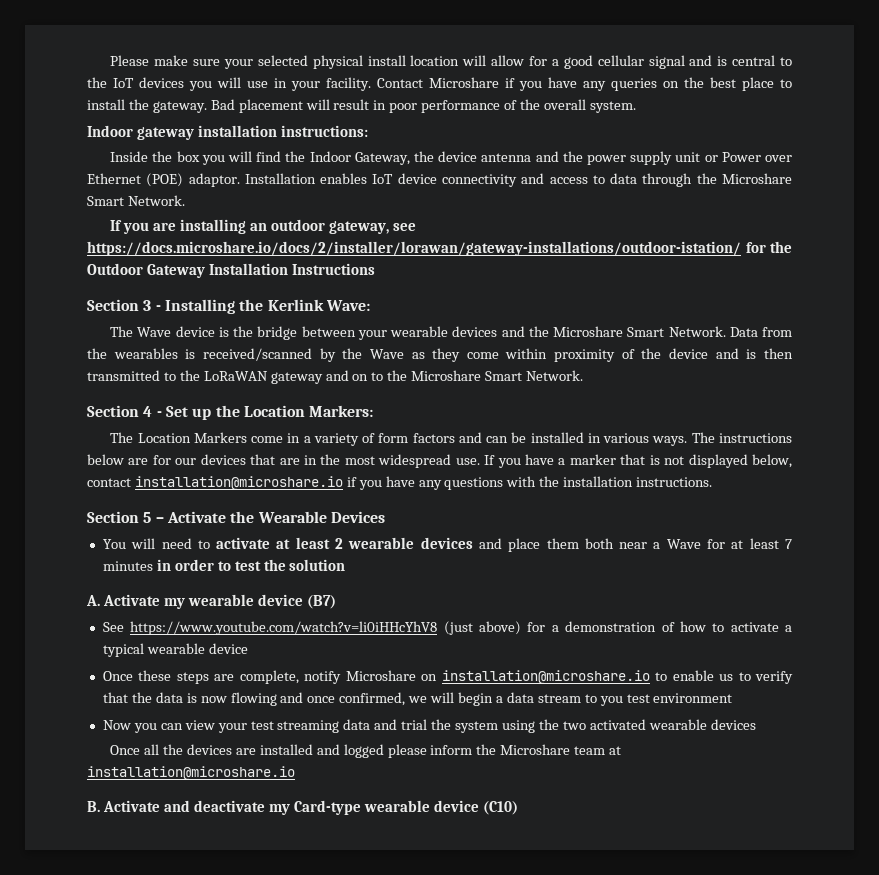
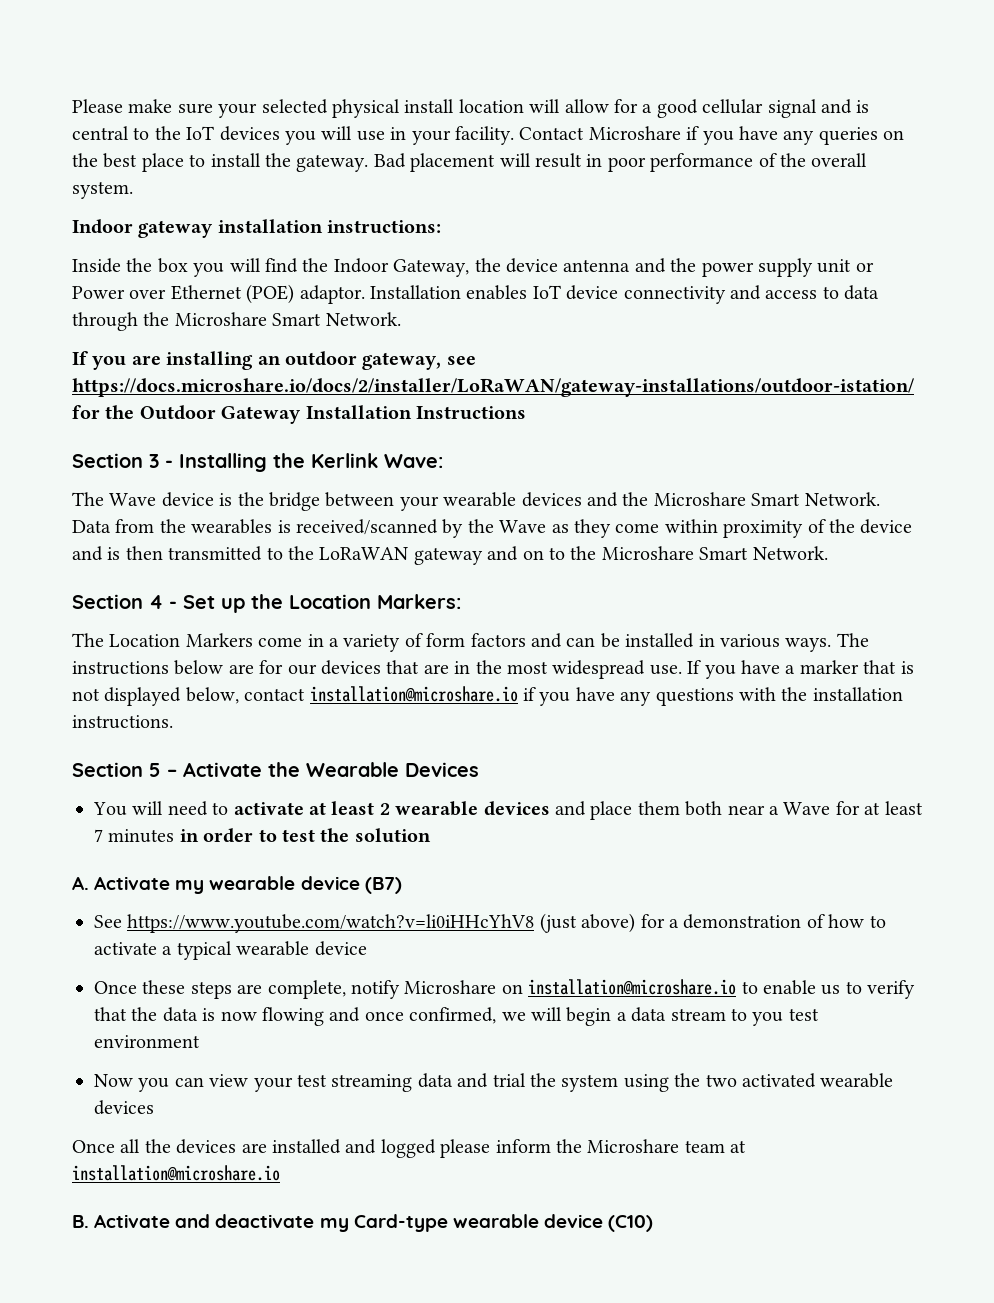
- If you are installing an outdoor gateway, see https://docs.microshare.io/docs/2/installer/lorawan/gateway-installations/outdoor-istation/ for the Outdoor Gateway Installation Instructions
+ If you are installing an outdoor gateway, see https://docs.microshare.io/docs/2/installer/LoRaWAN/gateway-installations/outdoor-istation/ for the Outdoor Gateway Installation Instructions

